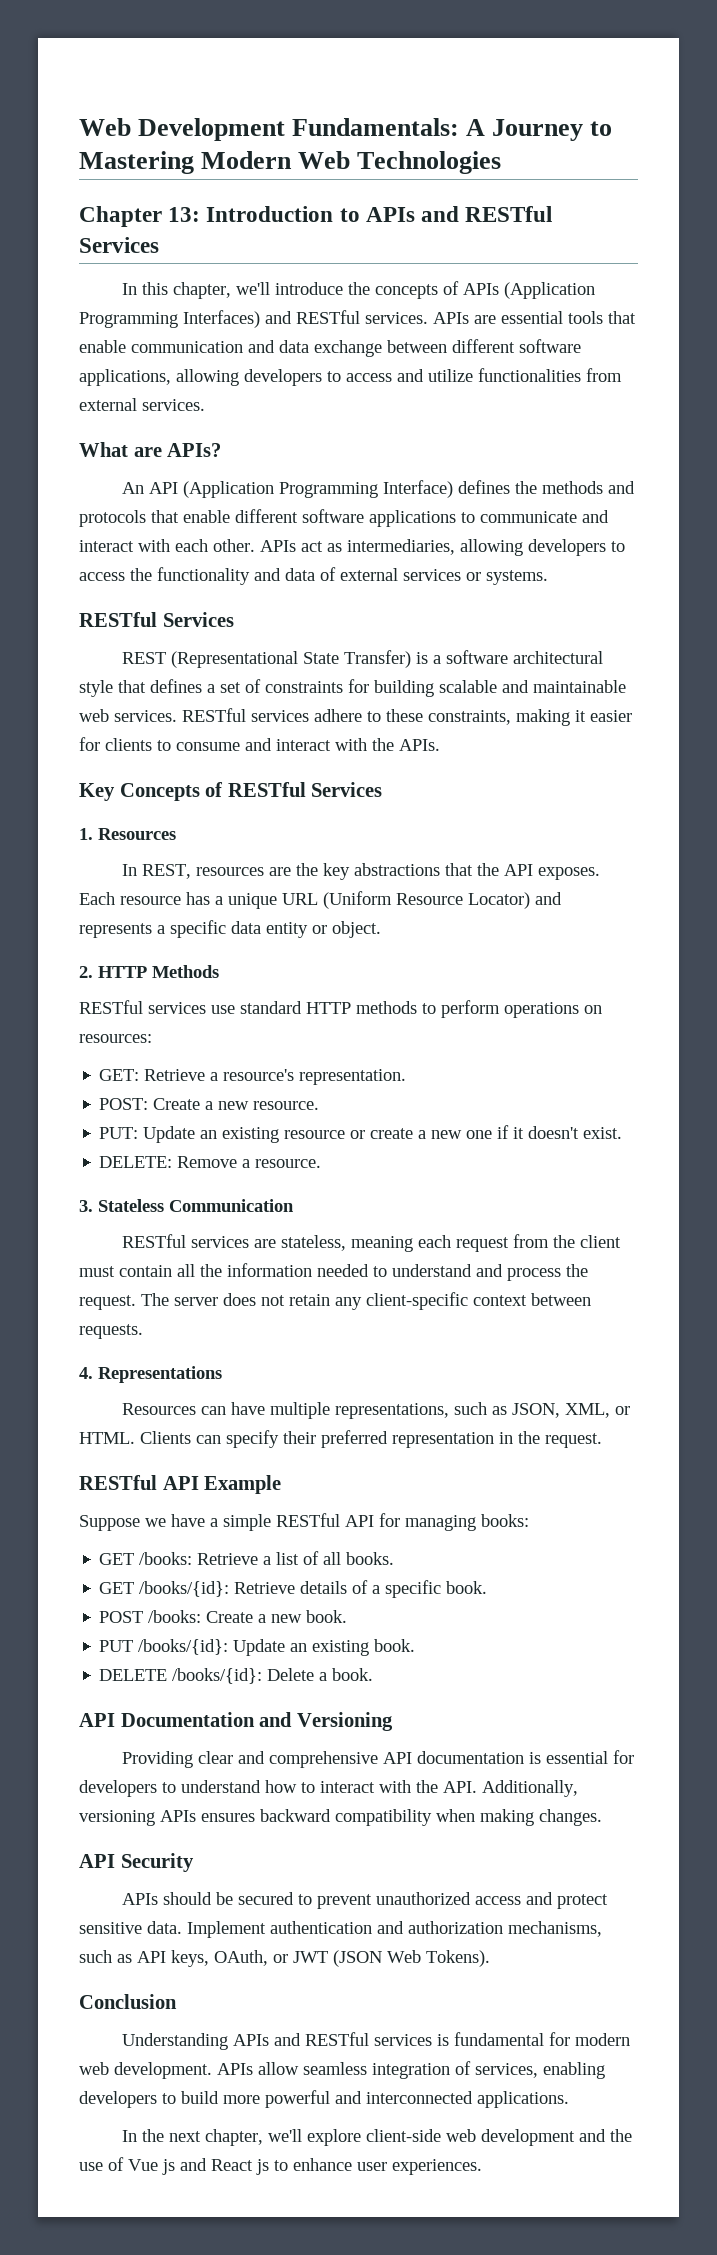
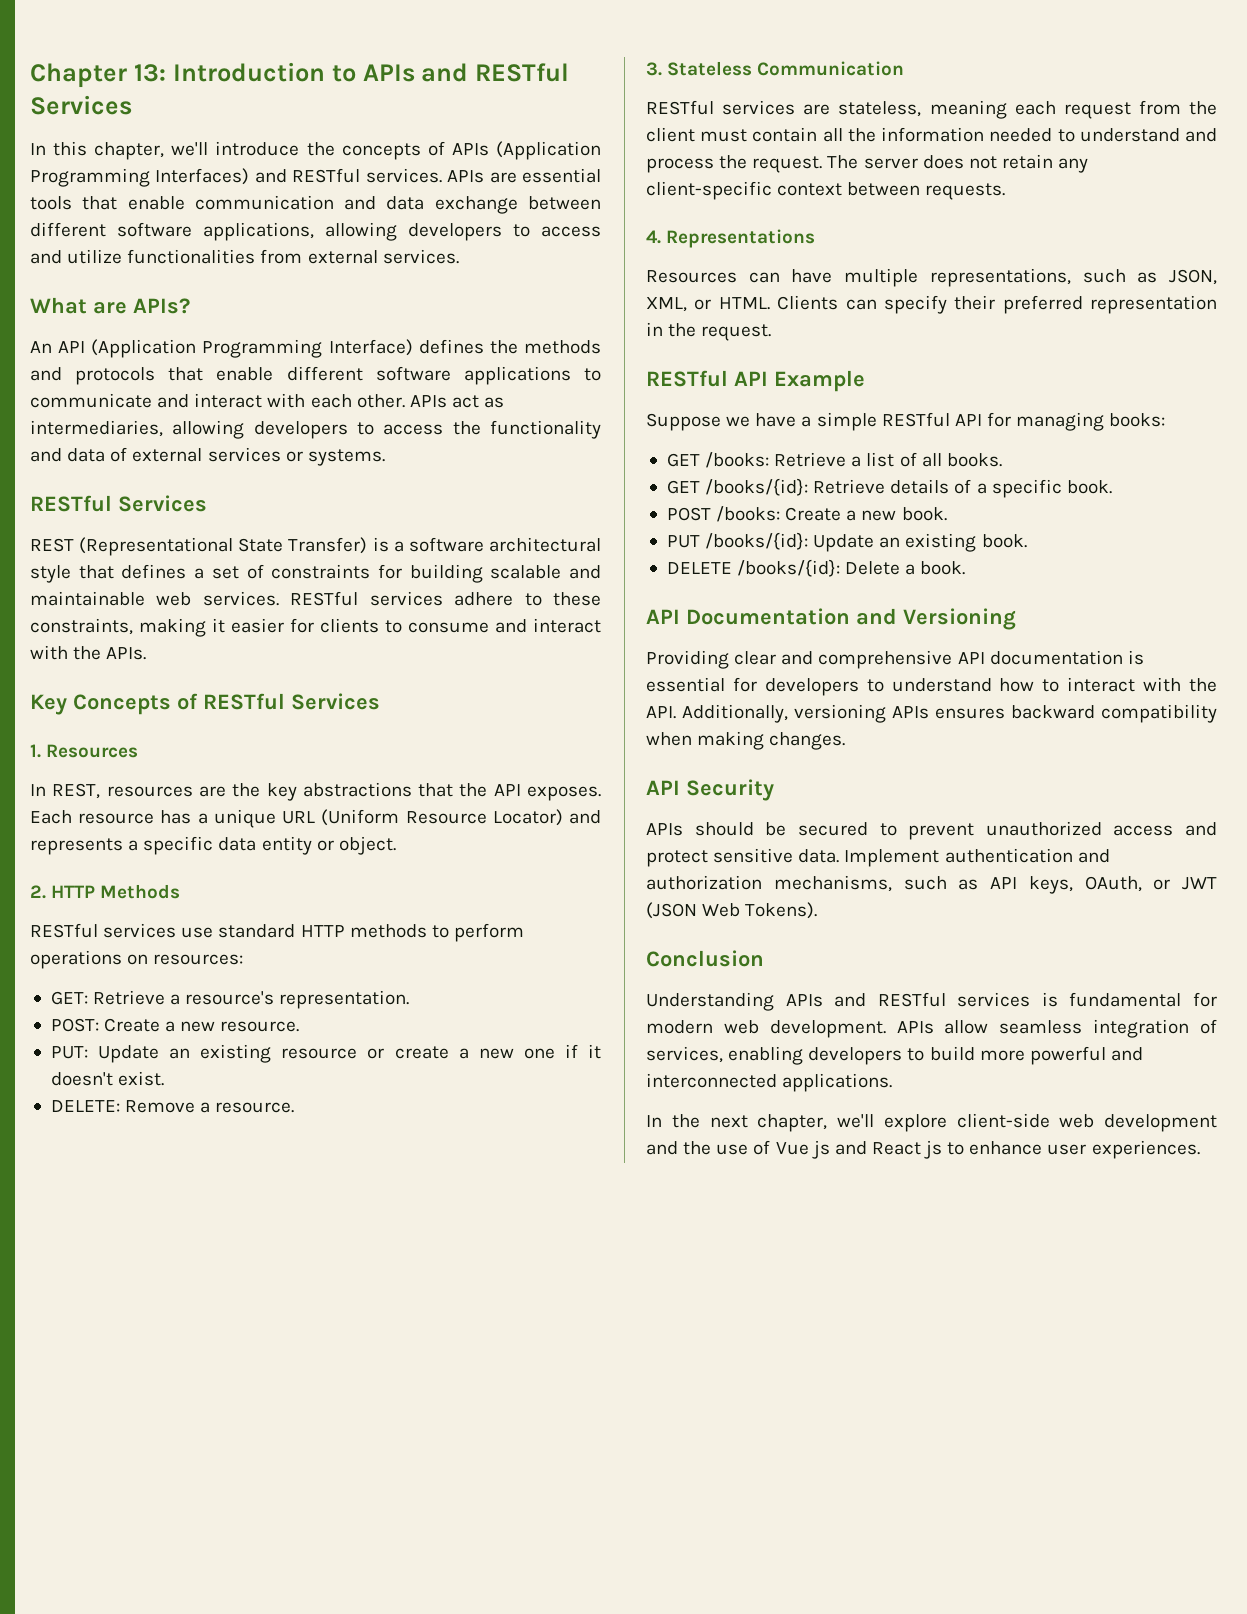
- Web Development Fundamentals: A Journey to Mastering Modern Web Technologies

